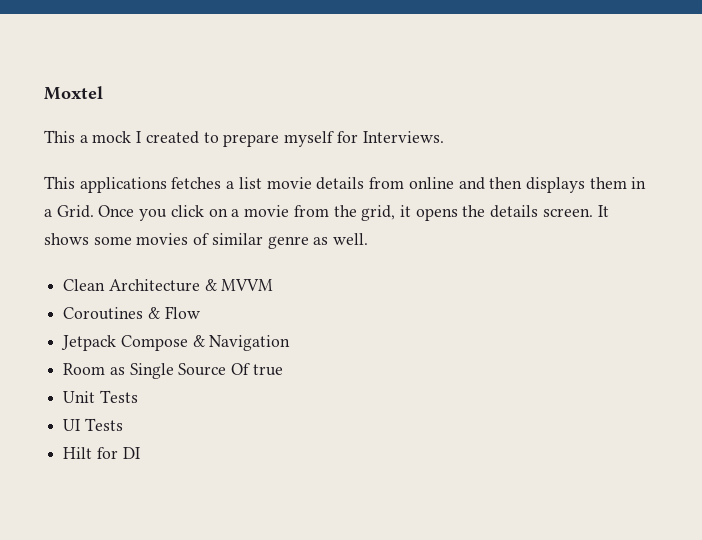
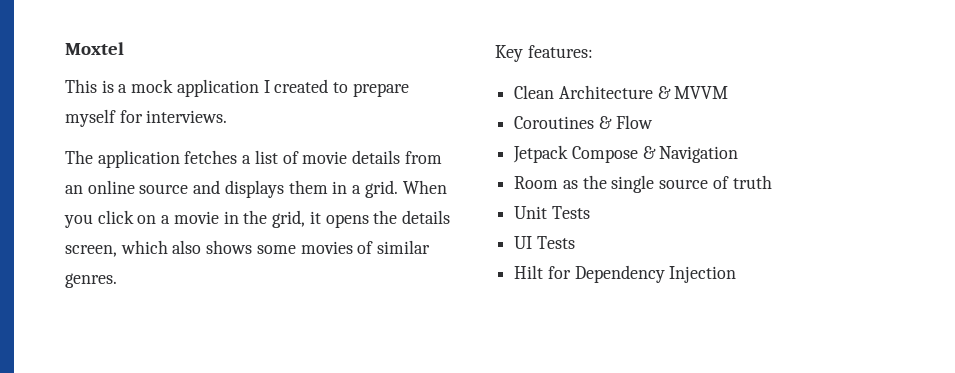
- This a mock I created to prepare myself for Interviews.
- This applications fetches a list movie details from online and then displays them in a Grid. Once you click on a movie from the grid, it opens the details screen. It shows some movies of similar genre as well.
+ This is a mock application I created to prepare myself for interviews.
+ The application fetches a list of movie details from an online source and displays them in a grid. When you click on a movie in the grid, it opens the details screen, which also shows some movies of similar genres.
+ Key features:
- Room as Single Source Of true
+ Room as the single source of truth
- Hilt for DI
+ Hilt for Dependency Injection

